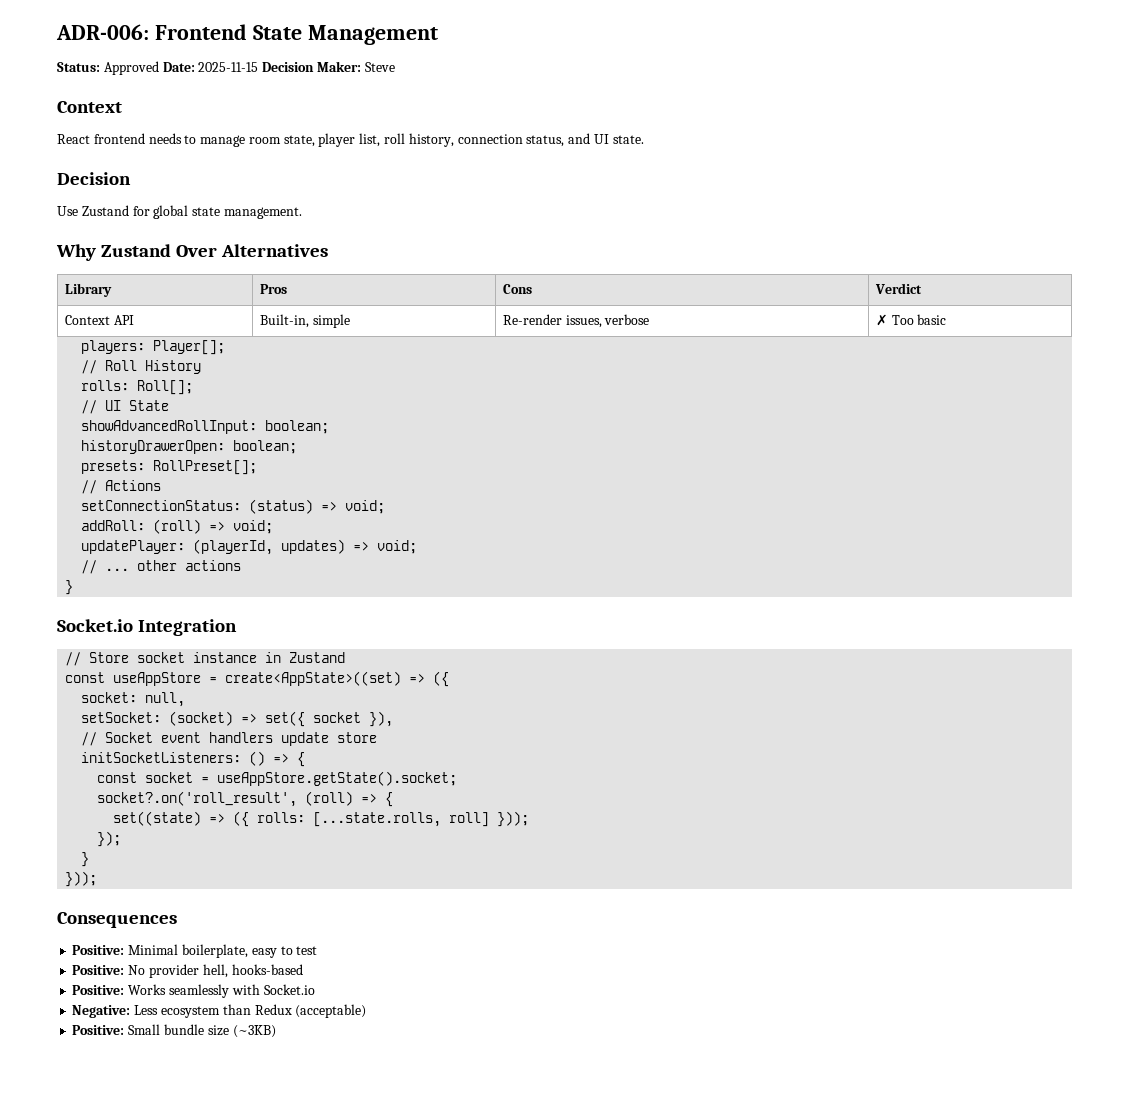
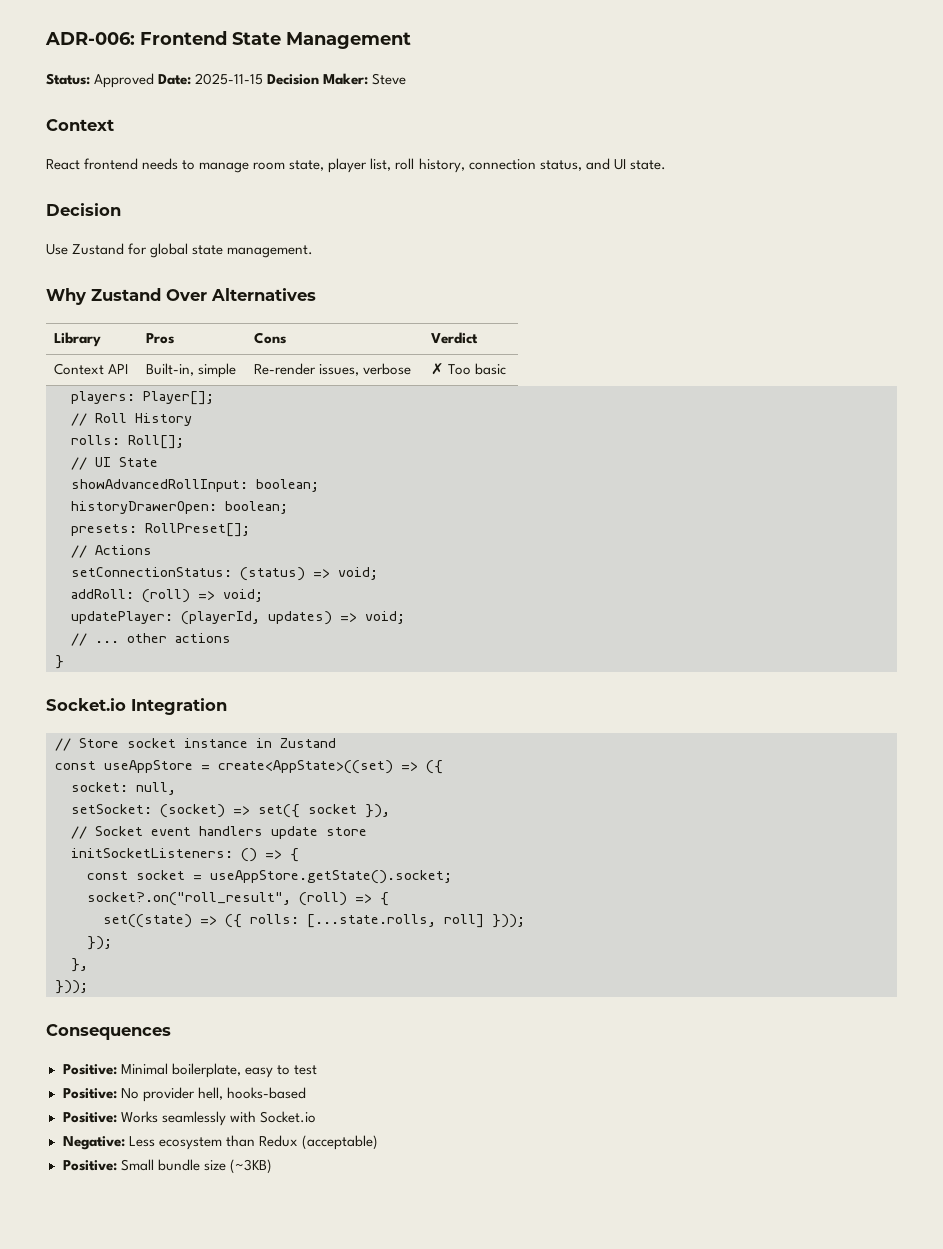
- socket?.on('roll_result', (roll) => {
+ socket?.on("roll_result", (roll) => {
  });
- }
+ },

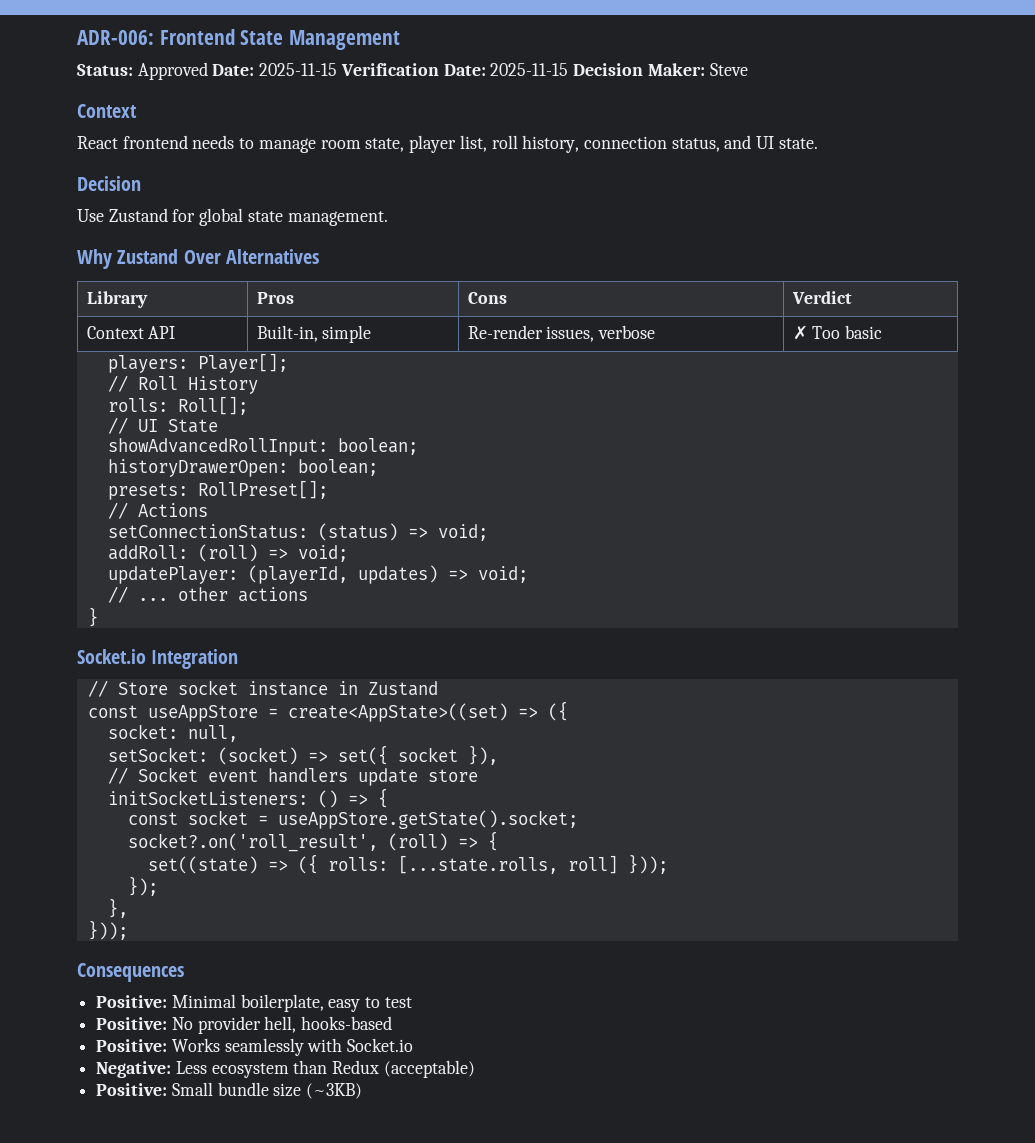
- Status: Approved Date: 2025-11-15 Decision Maker: Steve
+ Status: Approved Date: 2025-11-15 Verification Date: 2025-11-15 Decision Maker: Steve
- socket?.on("roll_result", (roll) => {
+ socket?.on('roll_result', (roll) => {

